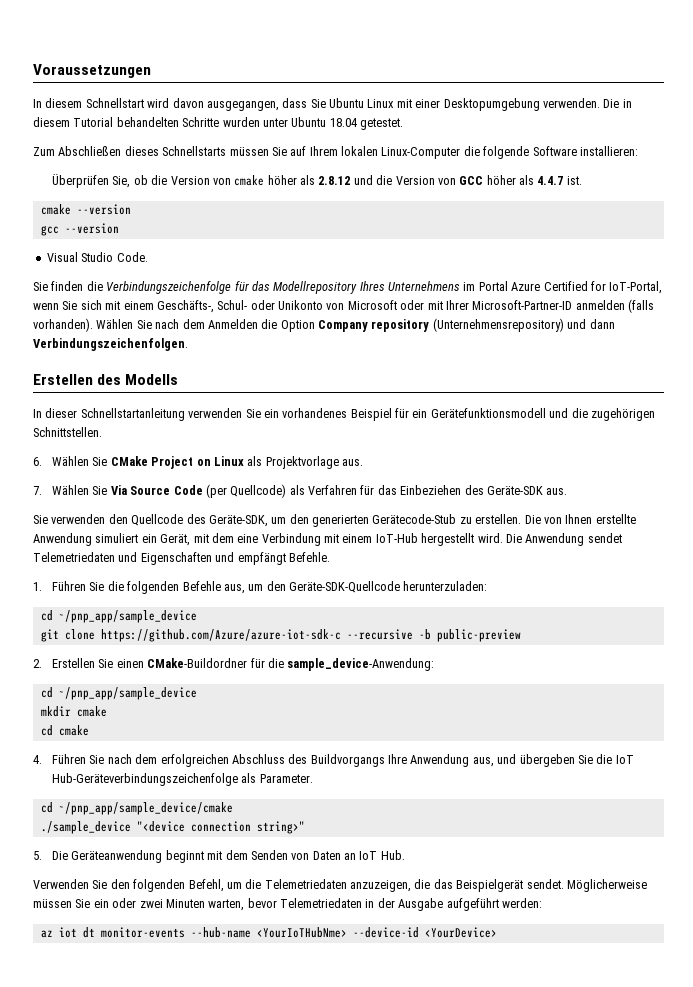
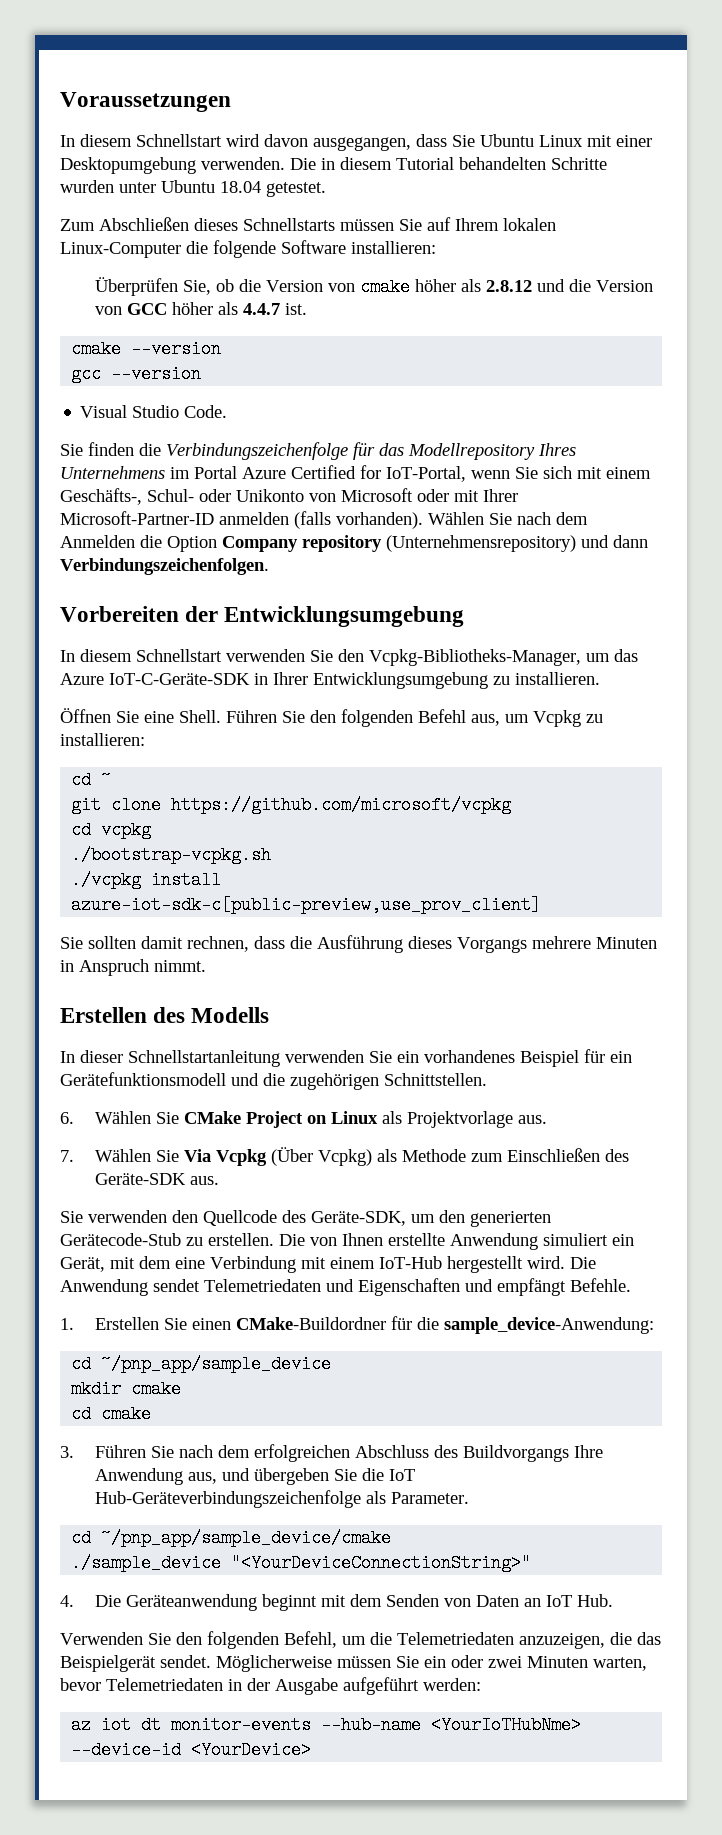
+ Vorbereiten der Entwicklungsumgebung
+ In diesem Schnellstart verwenden Sie den Vcpkg-Bibliotheks-Manager, um das Azure IoT-C-Geräte-SDK in Ihrer Entwicklungsumgebung zu installieren.
+ Öffnen Sie eine Shell. Führen Sie den folgenden Befehl aus, um Vcpkg zu installieren:
+ cd ~
+ git clone https://github.com/microsoft/vcpkg
+ cd vcpkg
+ ./bootstrap-vcpkg.sh
+ ./vcpkg install azure-iot-sdk-c[public-preview,use_prov_client]
+ Sie sollten damit rechnen, dass die Ausführung dieses Vorgangs mehrere Minuten in Anspruch nimmt.
- 7. Wählen Sie Via Source Code (per Quellcode) als Verfahren für das Einbeziehen des Geräte-SDK aus.
+ 7. Wählen Sie Via Vcpkg (Über Vcpkg) als Methode zum Einschließen des Geräte-SDK aus.
- 1. Führen Sie die folgenden Befehle aus, um den Geräte-SDK-Quellcode herunterzuladen:
- cd ~/pnp_app/sample_device
- git clone https://github.com/Azure/azure-iot-sdk-c --recursive -b public-preview
- 2. Erstellen Sie einen CMake-Buildordner für die sample_device-Anwendung:
+ 1. Erstellen Sie einen CMake-Buildordner für die sample_device-Anwendung:
- 4. Führen Sie nach dem erfolgreichen Abschluss des Buildvorgangs Ihre Anwendung aus, und übergeben Sie die IoT Hub-Geräteverbindungszeichenfolge als Parameter.
+ 3. Führen Sie nach dem erfolgreichen Abschluss des Buildvorgangs Ihre Anwendung aus, und übergeben Sie die IoT Hub-Geräteverbindungszeichenfolge als Parameter.
- ./sample_device "<device connection string>"
- 5. Die Geräteanwendung beginnt mit dem Senden von Daten an IoT Hub.
+ ./sample_device "<YourDeviceConnectionString>"
+ 4. Die Geräteanwendung beginnt mit dem Senden von Daten an IoT Hub.

